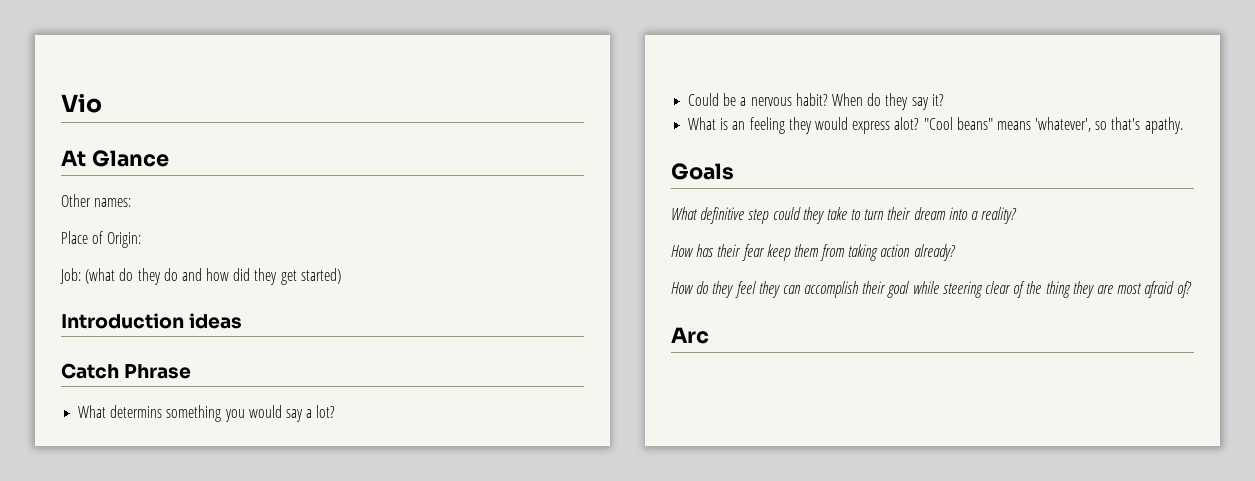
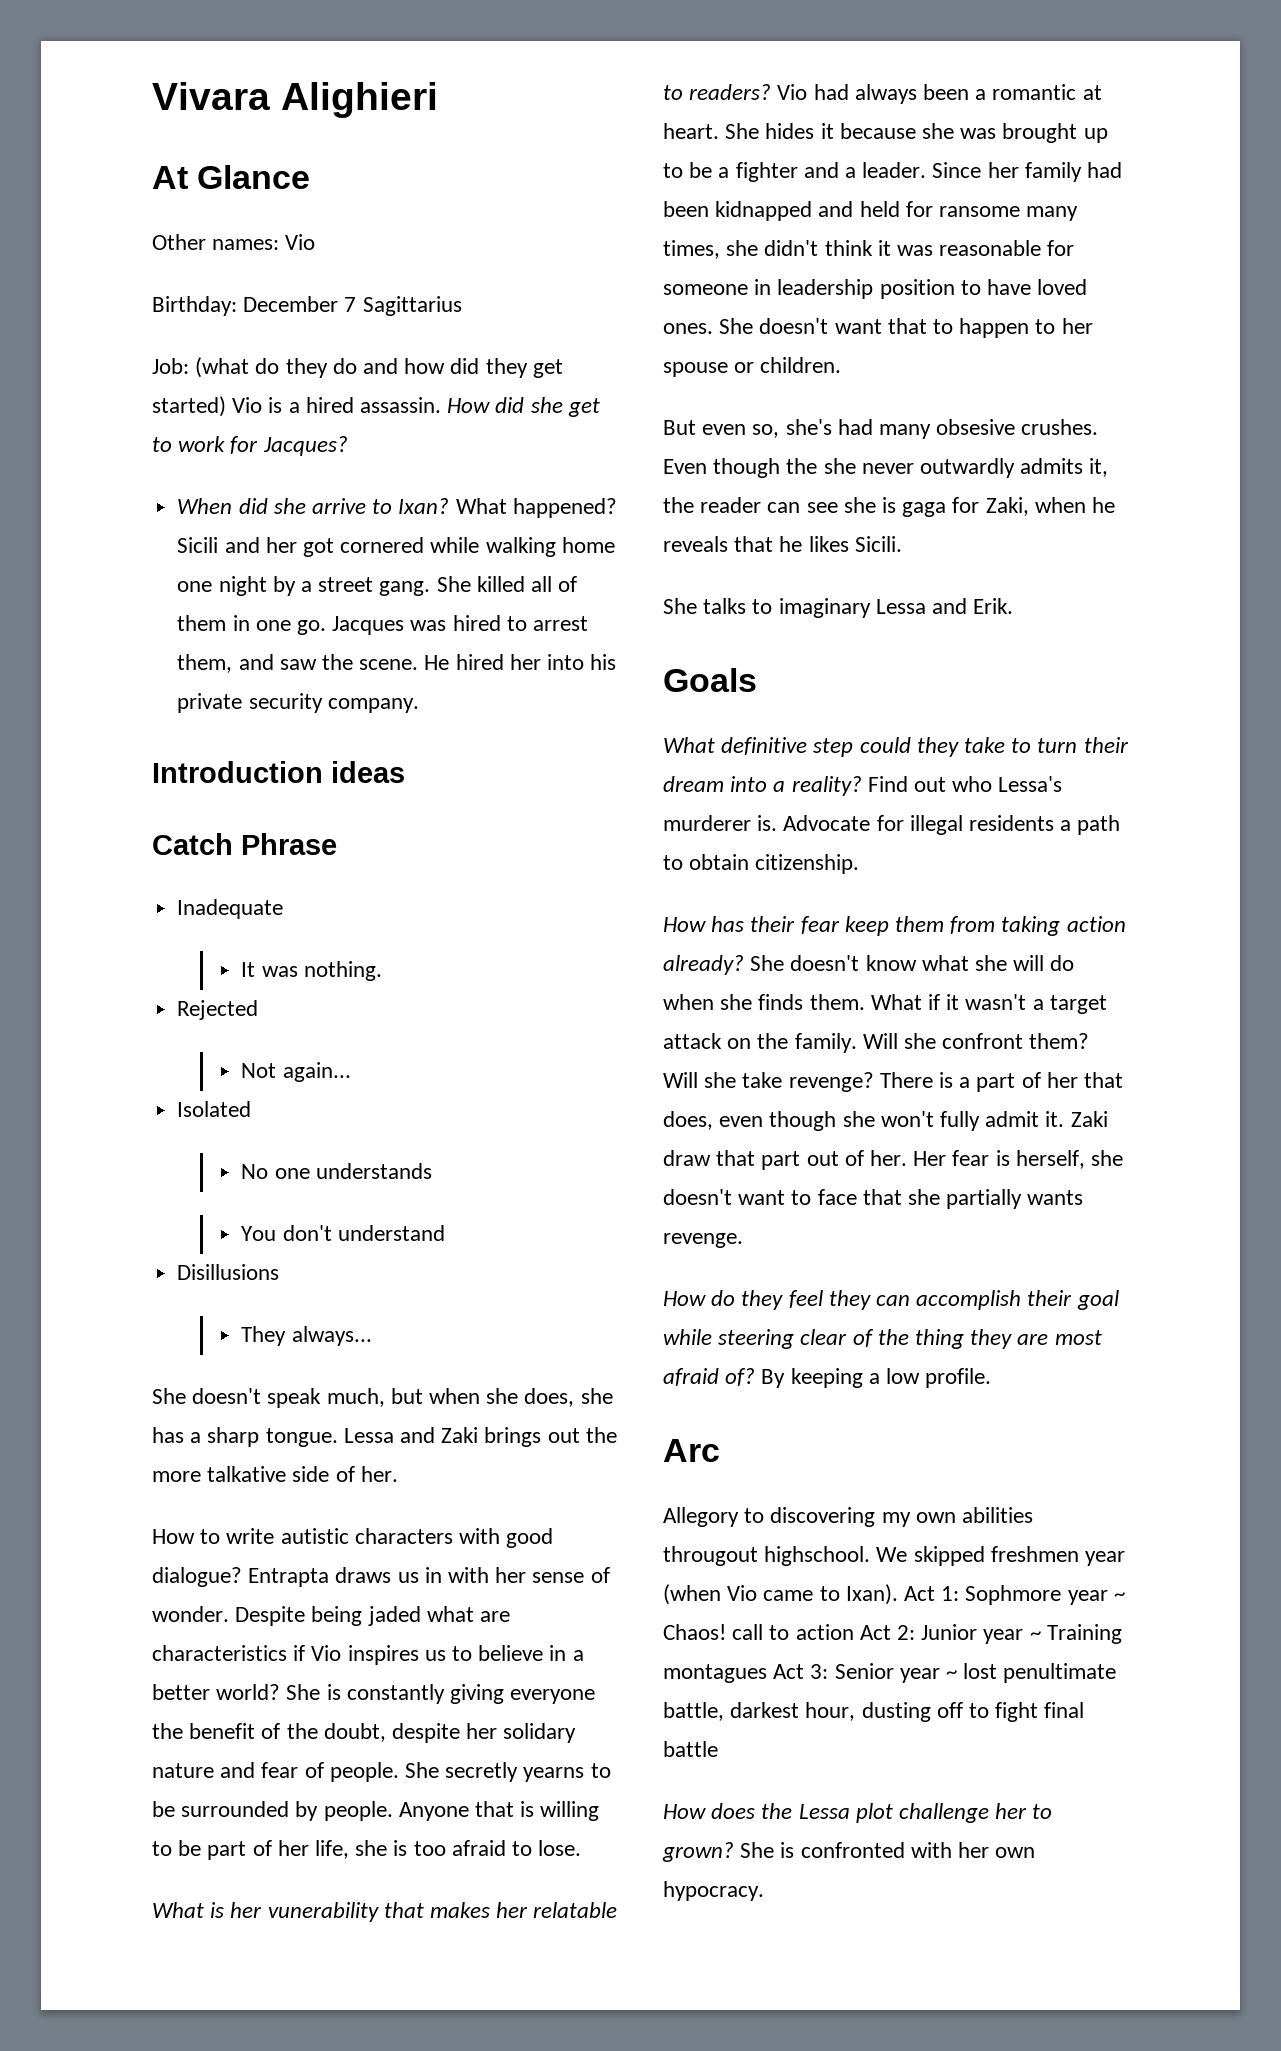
- Vio
+ Vivara Alighieri
- Other names:
- Place of Origin:
+ Other names: Vio
+ Birthday: December 7 Sagittarius
- Job: (what do they do and how did they get started)
+ Job: (what do they do and how did they get started) Vio is a hired assassin. How did she get to work for Jacques?
+ When did she arrive to Ixan? What happened? Sicili and her got cornered while walking home one night by a street gang. She killed all of them in one go. Jacques was hired to arrest them, and saw the scene. He hired her into his private security company.
  Introduction ideas
  Catch Phrase
- What determins something you would say a lot?
- Could be a nervous habit? When do they say it?
- What is an feeling they would express alot? "Cool beans" means 'whatever', so that's apathy.
+ Inadequate
+ It was nothing.
+ Rejected
+ Not again...
+ Isolated
+ No one understands
+ You don't understand
+ Disillusions
+ They always...
+ She doesn't speak much, but when she does, she has a sharp tongue. Lessa and Zaki brings out the more talkative side of her.
+ How to write autistic characters with good dialogue? Entrapta draws us in with her sense of wonder. Despite being jaded what are characteristics if Vio inspires us to believe in a better world? She is constantly giving everyone the benefit of the doubt, despite her solidary nature and fear of people. She secretly yearns to be surrounded by people. Anyone that is willing to be part of her life, she is too afraid to lose.
+ What is her vunerability that makes her relatable to readers? Vio had always been a romantic at heart. She hides it because she was brought up to be a fighter and a leader. Since her family had been kidnapped and held for ransome many times, she didn't think it was reasonable for someone in leadership position to have loved ones. She doesn't want that to happen to her spouse or children.
+ But even so, she's had many obsesive crushes. Even though the she never outwardly admits it, the reader can see she is gaga for Zaki, when he reveals that he likes Sicili.
+ She talks to imaginary Lessa and Erik.
+ Find out who Lessa's murderer is. Advocate for illegal residents a path to obtain citizenship.
+ She doesn't know what she will do when she finds them. What if it wasn't a target attack on the family. Will she confront them? Will she take revenge? There is a part of her that does, even though she won't fully admit it. Zaki draw that part out of her. Her fear is herself, she doesn't want to face that she partially wants revenge.
- How do they feel they can accomplish their goal while steering clear of the thing they are most afraid of?
+ How do they feel they can accomplish their goal while steering clear of the thing they are most afraid of? By keeping a low profile.
  Arc
+ Allegory to discovering my own abilities througout highschool. We skipped freshmen year (when Vio came to Ixan). Act 1: Sophmore year ~ Chaos! call to action Act 2: Junior year ~ Training montagues Act 3: Senior year ~ lost penultimate battle, darkest hour, dusting off to fight final battle
+ How does the Lessa plot challenge her to grown? She is confronted with her own hypocracy.

